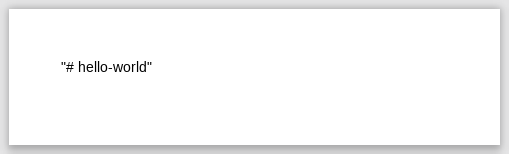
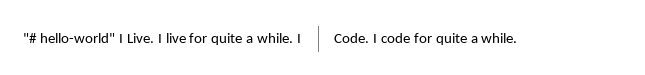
- "# hello-world"
+ "# hello-world" I Live. I live for quite a while. I Code. I code for quite a while.

